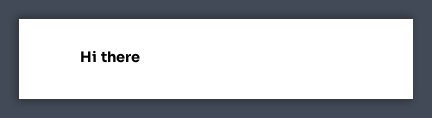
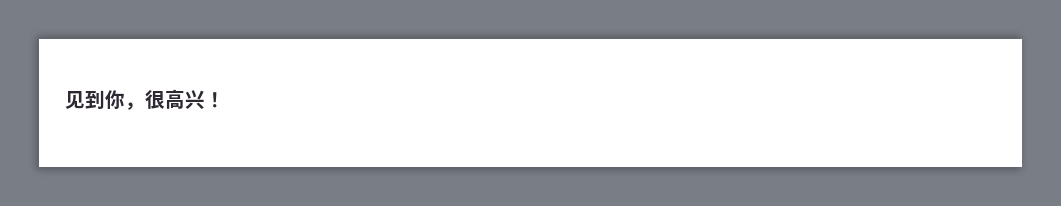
- Hi there
+ 见到你，很高兴！

